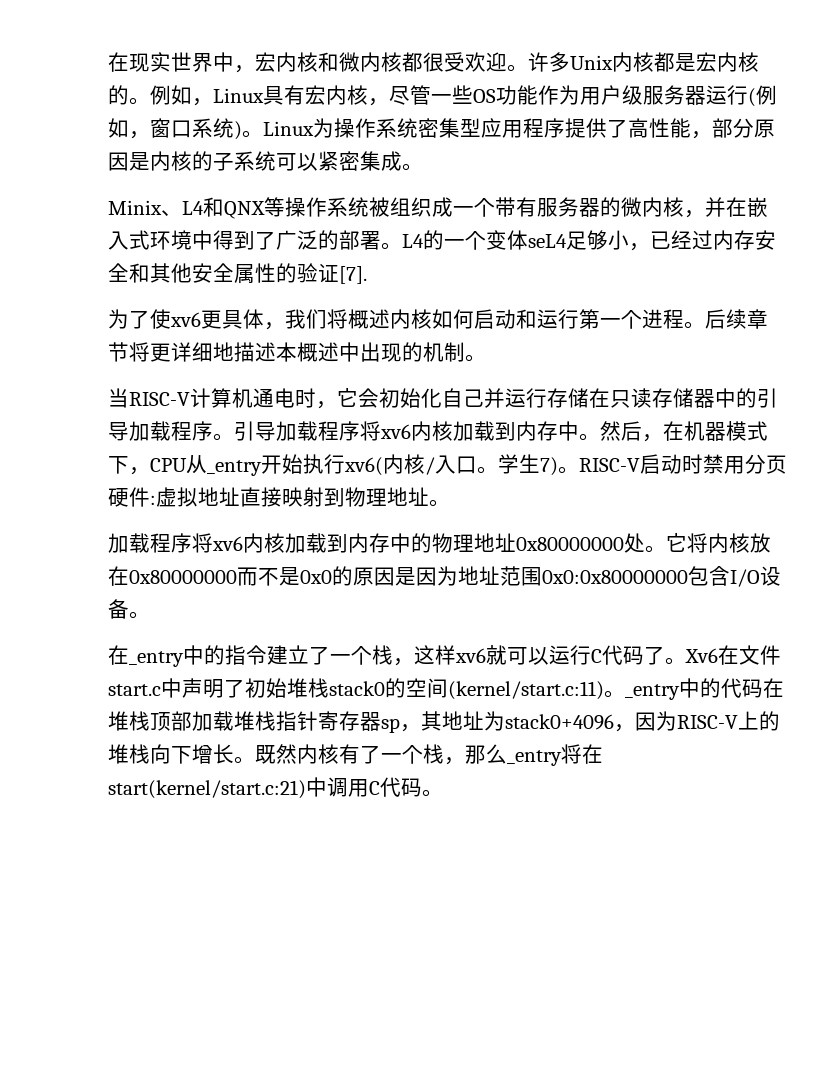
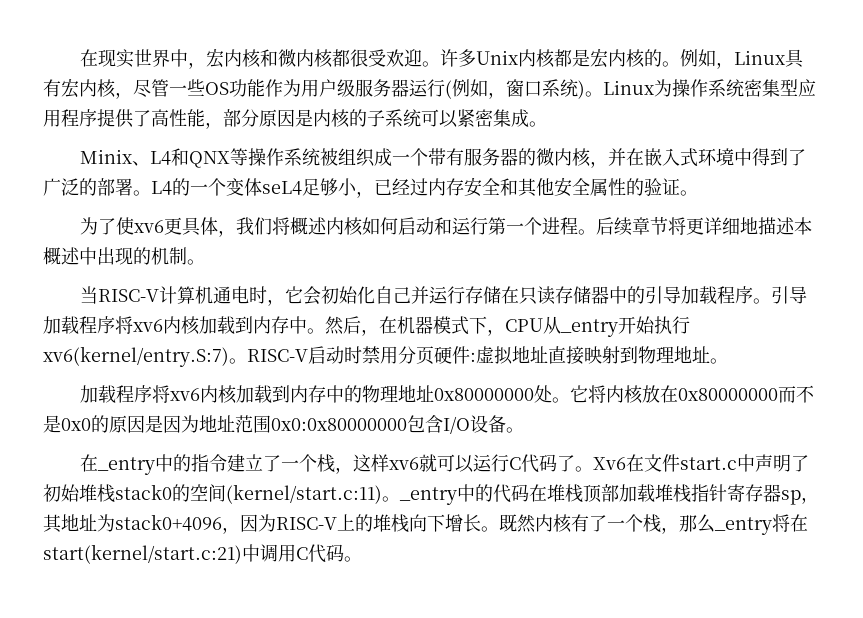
- L4的一个变体seL4足够小，已经过内存安全和其他安全属性的验证[7].
+ L4的一个变体seL4足够小，已经过内存安全和其他安全属性的验证。
- 然后，在机器模式下，CPU从_entry开始执行xv6(内核/入口。学生7)。
+ 然后，在机器模式下，CPU从_entry开始执行xv6(kernel/entry.S:7)。

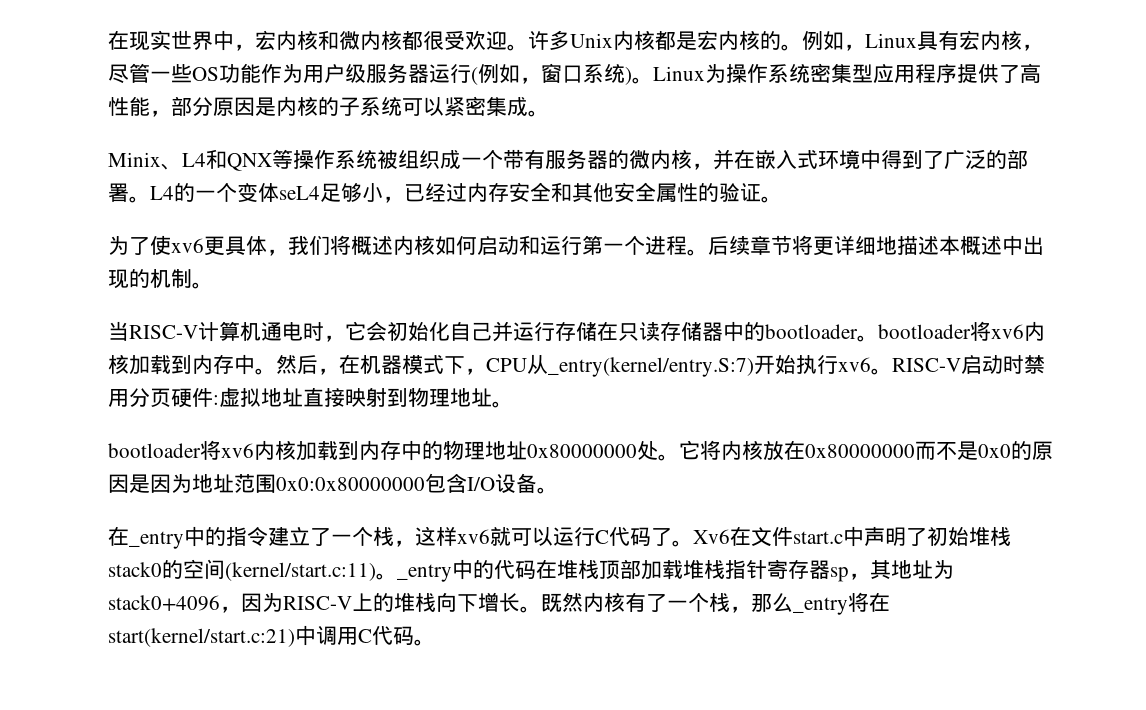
- 当RISC-V计算机通电时，它会初始化自己并运行存储在只读存储器中的引导加载程序。引导加载程序将xv6内核加载到内存中。
+ 当RISC-V计算机通电时，它会初始化自己并运行存储在只读存储器中的bootloader。bootloader将xv6内核加载到内存中。
- 然后，在机器模式下，CPU从_entry开始执行xv6(kernel/entry.S:7)。
+ 然后，在机器模式下，CPU从_entry(kernel/entry.S:7)开始执行xv6。
- 加载程序将xv6内核加载到内存中的物理地址0x80000000处。
+ bootloader将xv6内核加载到内存中的物理地址0x80000000处。

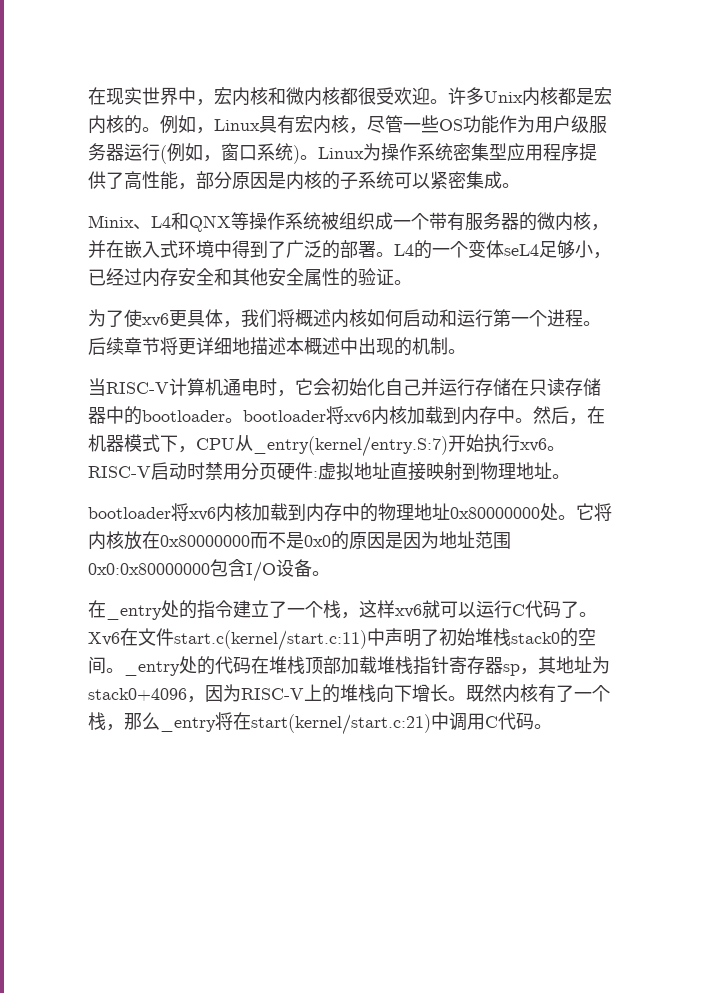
- 在_entry中的指令建立了一个栈，这样xv6就可以运行C代码了。
+ 在_entry处的指令建立了一个栈，这样xv6就可以运行C代码了。
- Xv6在文件start.c中声明了初始堆栈stack0的空间(kernel/start.c:11)。_entry中的代码在堆栈顶部加载堆栈指针寄存器sp，其地址为stack0+4096，因为RISC-V上的堆栈向下增长。
+ Xv6在文件start.c(kernel/start.c:11)中声明了初始堆栈stack0的空间。_entry处的代码在堆栈顶部加载堆栈指针寄存器sp，其地址为stack0+4096，因为RISC-V上的堆栈向下增长。

